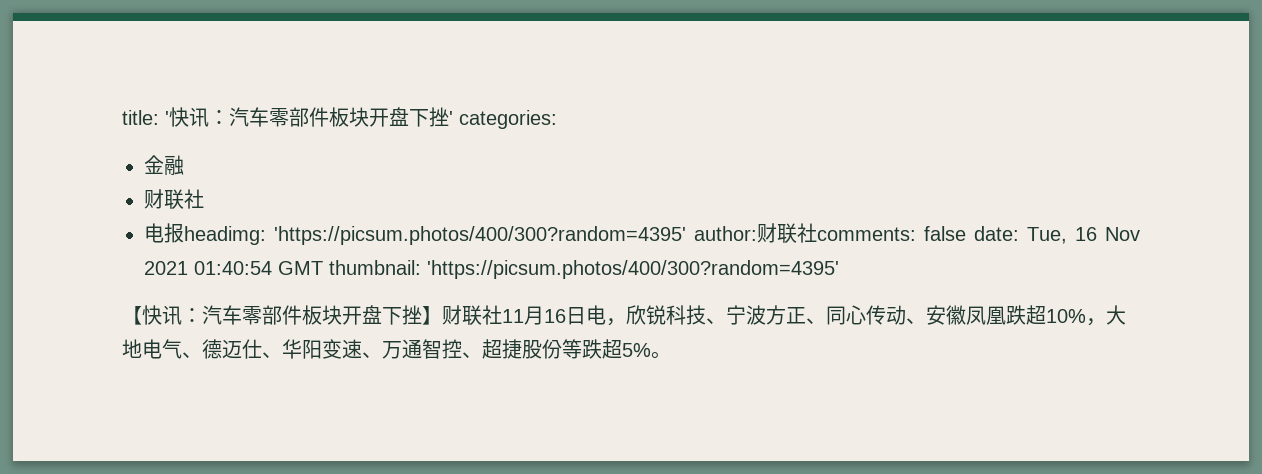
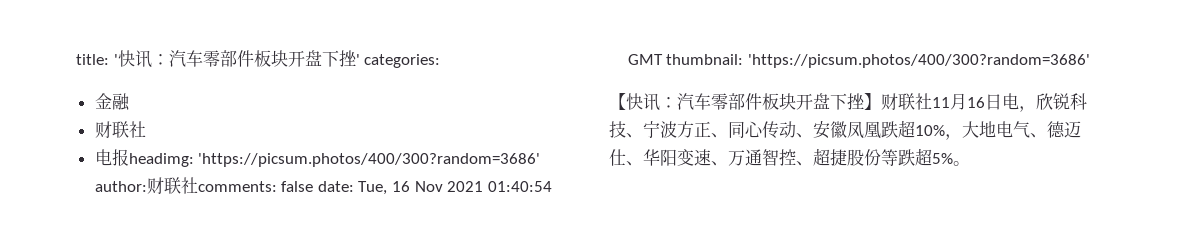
- 电报headimg: 'https://picsum.photos/400/300?random=4395' author:财联社comments: false date: Tue, 16 Nov 2021 01:40:54 GMT thumbnail: 'https://picsum.photos/400/300?random=4395'
+ 电报headimg: 'https://picsum.photos/400/300?random=3686' author:财联社comments: false date: Tue, 16 Nov 2021 01:40:54 GMT thumbnail: 'https://picsum.photos/400/300?random=3686'

